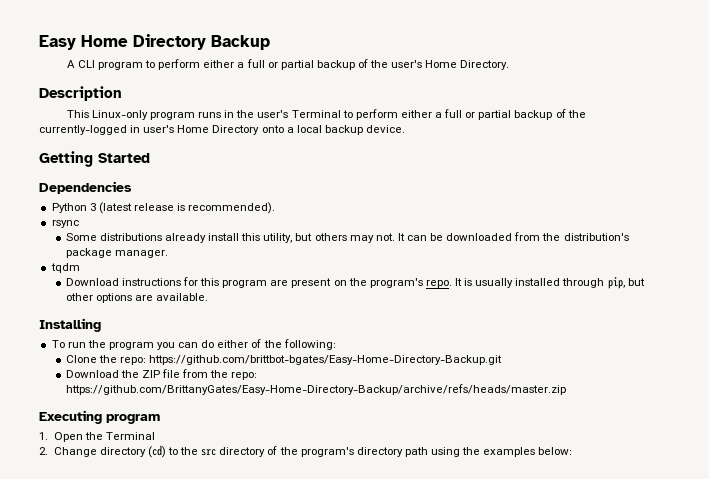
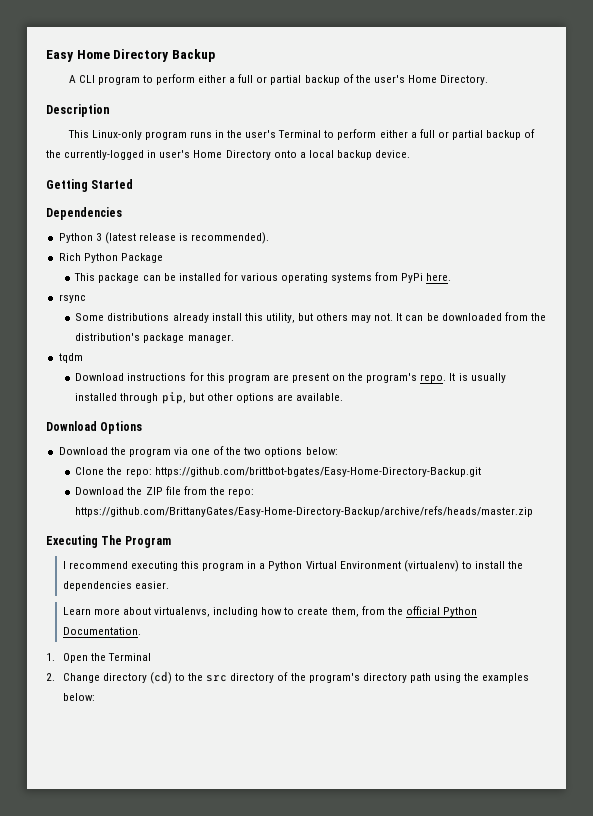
+ Rich Python Package
+ This package can be installed for various operating systems from PyPi here.
- Installing
- To run the program you can do either of the following:
+ Download Options
+ Download the program via one of the two options below:
- Executing program
+ Executing The Program
+ I recommend executing this program in a Python Virtual Environment (virtualenv) to install the dependencies easier.
+ Learn more about virtualenvs, including how to create them, from the official Python Documentation.

